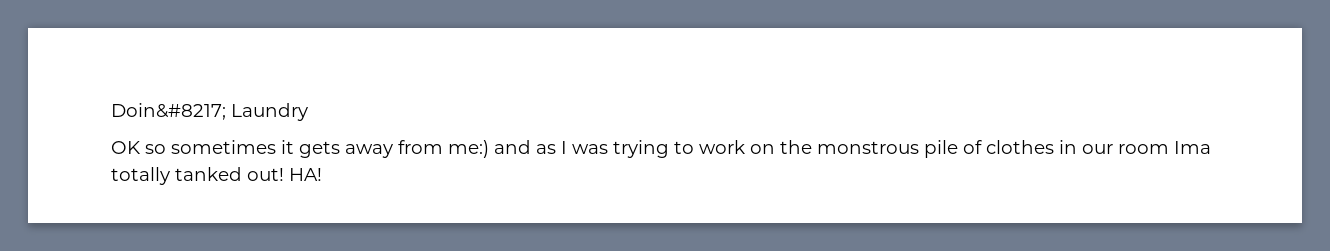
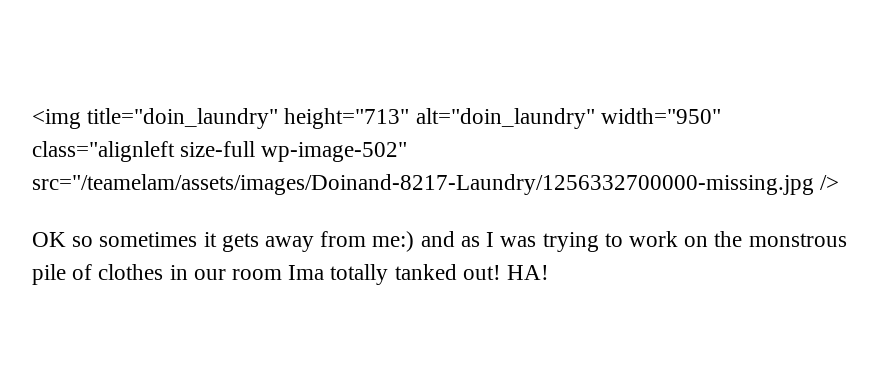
- Doin&#8217; Laundry
+ <img title="doin_laundry" height="713" alt="doin_laundry" width="950" class="alignleft size-full wp-image-502" src="/teamelam/assets/images/Doinand-8217-Laundry/1256332700000-missing.jpg />

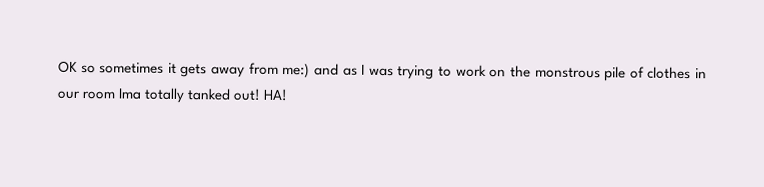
- <img title="doin_laundry" height="713" alt="doin_laundry" width="950" class="alignleft size-full wp-image-502" src="/teamelam/assets/images/Doinand-8217-Laundry/1256332700000-missing.jpg />

